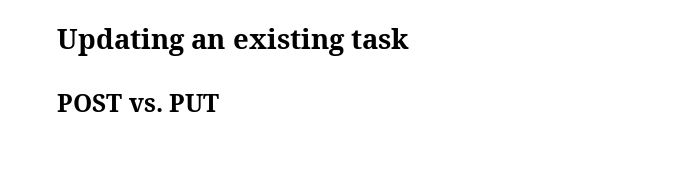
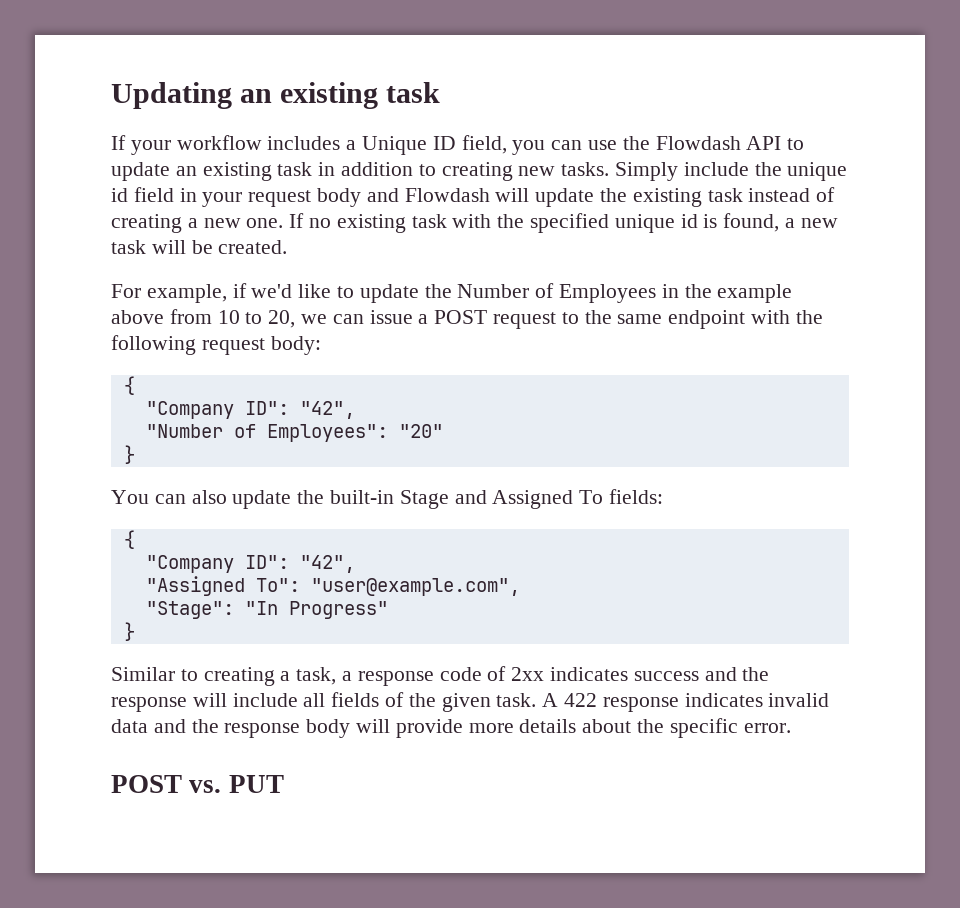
+ If your workflow includes a Unique ID field, you can use the Flowdash API to update an existing task in addition to creating new tasks. Simply include the unique id field in your request body and Flowdash will update the existing task instead of creating a new one. If no existing task with the specified unique id is found, a new task will be created.
+ For example, if we'd like to update the Number of Employees in the example above from 10 to 20, we can issue a POST request to the same endpoint with the following request body:
+ {
+ "Company ID": "42",
+ "Number of Employees": "20"
+ }
+ You can also update the built-in Stage and Assigned To fields:
+ {
+ "Company ID": "42",
+ "Assigned To": "user@example.com",
+ "Stage": "In Progress"
+ }
+ Similar to creating a task, a response code of 2xx indicates success and the response will include all fields of the given task. A 422 response indicates invalid data and the response body will provide more details about the specific error.

